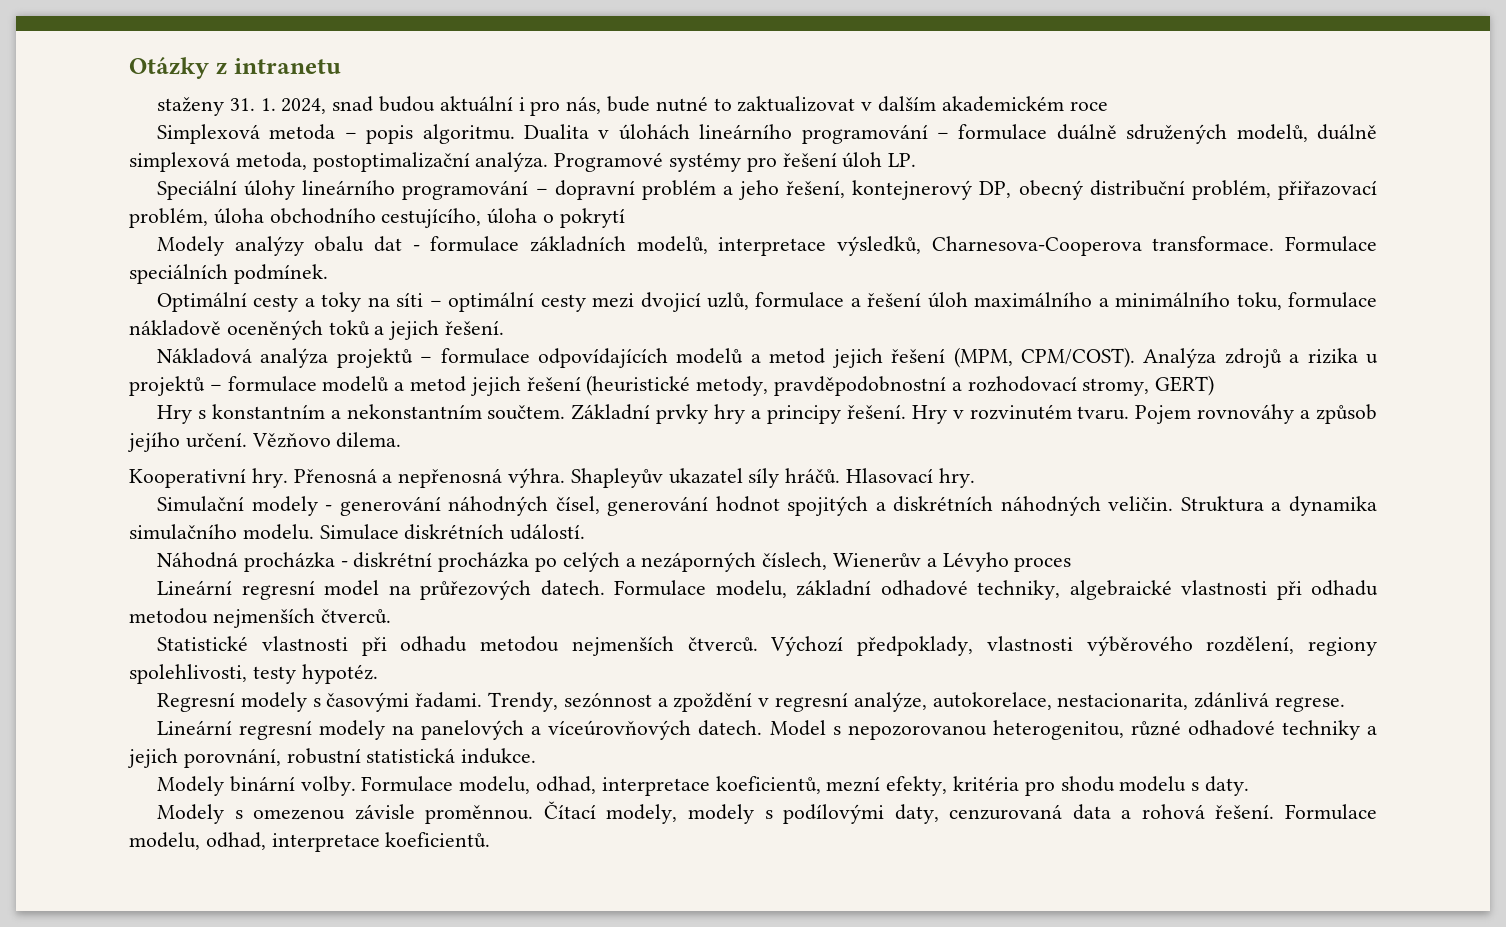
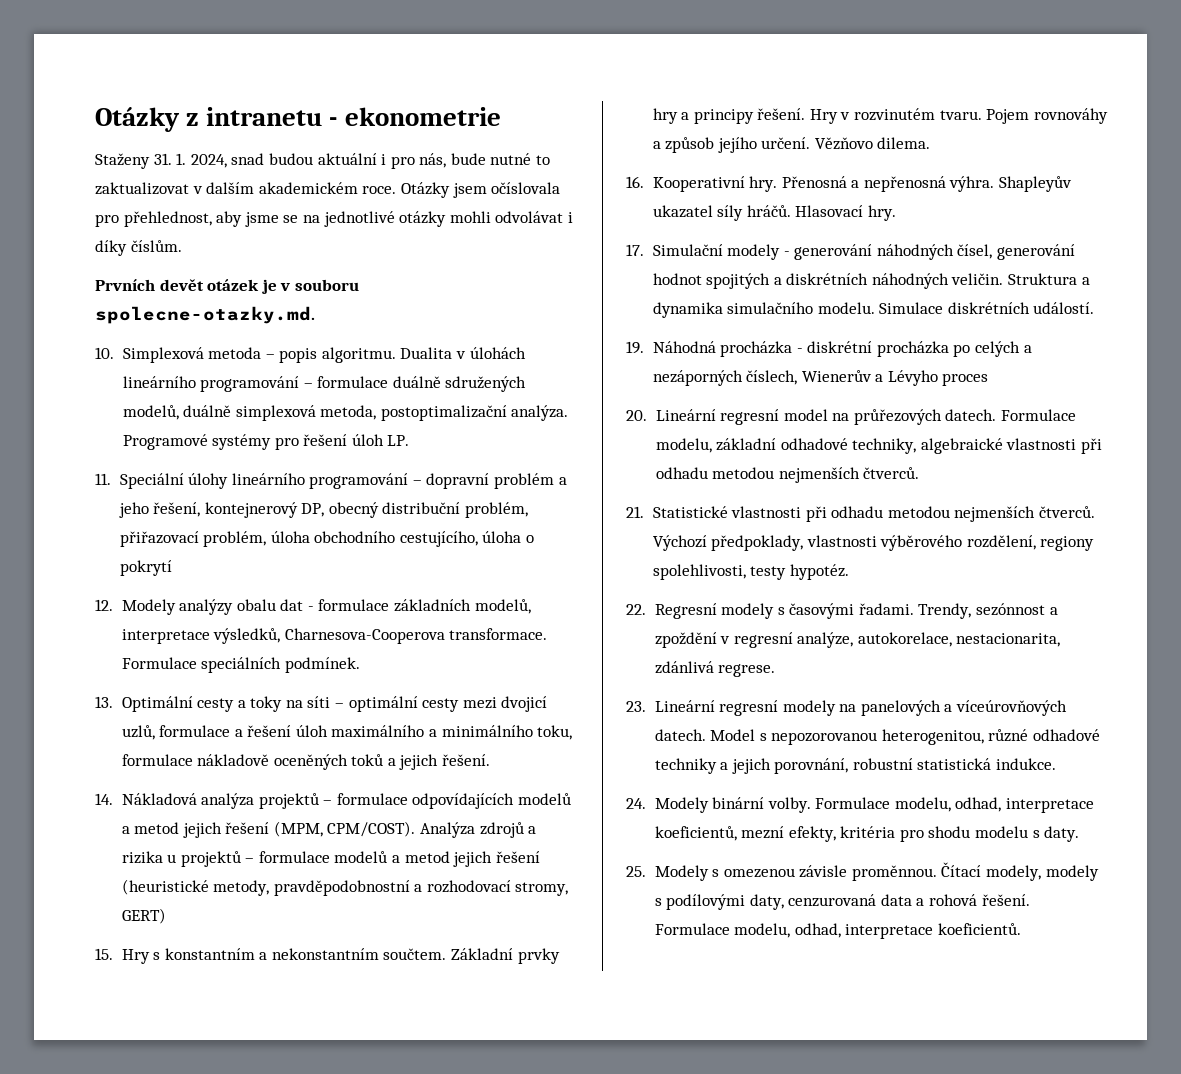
- Otázky z intranetu
- staženy 31. 1. 2024, snad budou aktuální i pro nás, bude nutné to zaktualizovat v dalším akademickém roce
- Simplexová metoda – popis algoritmu.
+ Otázky z intranetu - ekonometrie
+ Staženy 31. 1. 2024, snad budou aktuální i pro nás, bude nutné to zaktualizovat v dalším akademickém roce. Otázky jsem očíslovala pro přehlednost, aby jsme se na jednotlivé otázky mohli odvolávat i díky číslům.
+ Prvních devět otázek je v souboru spolecne-otazky.md.
+ 10. Simplexová metoda – popis algoritmu.
- Speciální úlohy lineárního programování – dopravní problém a jeho řešení, kontejnerový DP, obecný distribuční problém, přiřazovací problém, úloha obchodního cestujícího, úloha o pokrytí
+ 11. Speciální úlohy lineárního programování – dopravní problém a jeho řešení, kontejnerový DP, obecný distribuční problém, přiřazovací problém, úloha obchodního cestujícího, úloha o pokrytí
- Modely analýzy obalu dat - formulace základních modelů, interpretace výsledků, Charnesova-Cooperova transformace.
+ 12. Modely analýzy obalu dat - formulace základních modelů, interpretace výsledků, Charnesova-Cooperova transformace.
- Optimální cesty a toky na síti – optimální cesty mezi dvojicí uzlů, formulace a řešení úloh maximálního a minimálního toku, formulace nákladově oceněných toků a jejich řešení.
+ 13. Optimální cesty a toky na síti – optimální cesty mezi dvojicí uzlů, formulace a řešení úloh maximálního a minimálního toku, formulace nákladově oceněných toků a jejich řešení.
- Nákladová analýza projektů – formulace odpovídajících modelů a metod jejich řešení (MPM, CPM/COST).
+ 14. Nákladová analýza projektů – formulace odpovídajících modelů a metod jejich řešení (MPM, CPM/COST).
- Hry s konstantním a nekonstantním součtem.
+ 15. Hry s konstantním a nekonstantním součtem.
- Kooperativní hry.
+ 16. Kooperativní hry.
- Simulační modely - generování náhodných čísel, generování hodnot spojitých a diskrétních náhodných veličin.
+ 17. Simulační modely - generování náhodných čísel, generování hodnot spojitých a diskrétních náhodných veličin.
- Náhodná procházka - diskrétní procházka po celých a nezáporných číslech, Wienerův a Lévyho proces
+ 19. Náhodná procházka - diskrétní procházka po celých a nezáporných číslech, Wienerův a Lévyho proces
- Lineární regresní model na průřezových datech.
+ 20. Lineární regresní model na průřezových datech.
- Statistické vlastnosti při odhadu metodou nejmenších čtverců.
+ 21. Statistické vlastnosti při odhadu metodou nejmenších čtverců.
- Regresní modely s časovými řadami.
+ 22. Regresní modely s časovými řadami.
- Lineární regresní modely na panelových a víceúrovňových datech.
+ 23. Lineární regresní modely na panelových a víceúrovňových datech.
- Modely binární volby.
+ 24. Modely binární volby.
- Modely s omezenou závisle proměnnou.
+ 25. Modely s omezenou závisle proměnnou.

